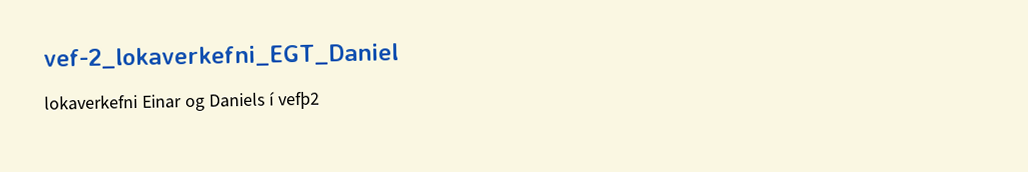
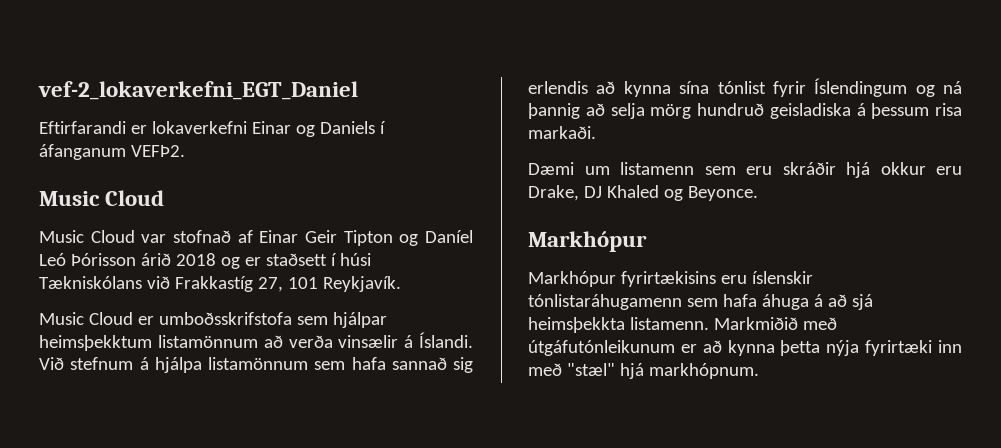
- lokaverkefni Einar og Daniels í vefþ2
+ Eftirfarandi er lokaverkefni Einar og Daniels í áfanganum VEFÞ2.
+ Music Cloud
+ Music Cloud var stofnað af Einar Geir Tipton og Daníel Leó Þórisson árið 2018 og er staðsett í húsi Tækniskólans við Frakkastíg 27, 101 Reykjavík.
+ Music Cloud er umboðsskrifstofa sem hjálpar heimsþekktum listamönnum að verða vinsælir á Íslandi. Við stefnum á hjálpa listamönnum sem hafa sannað sig erlendis að kynna sína tónlist fyrir Íslendingum og ná þannig að selja mörg hundruð geisladiska á þessum risa markaði.
+ Dæmi um listamenn sem eru skráðir hjá okkur eru Drake, DJ Khaled og Beyonce.
+ Markhópur
+ Markhópur fyrirtækisins eru íslenskir tónlistaráhugamenn sem hafa áhuga á að sjá heimsþekkta listamenn. Markmiðið með útgáfutónleikunum er að kynna þetta nýja fyrirtæki inn með "stæl" hjá markhópnum.

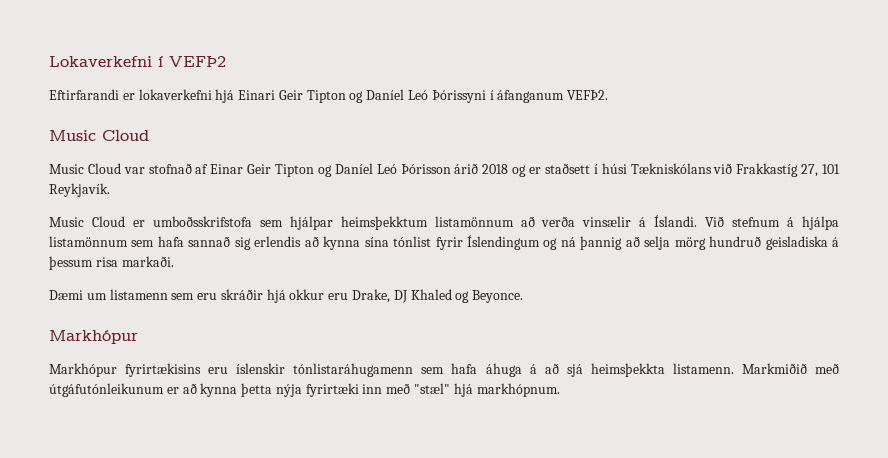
- vef-2_lokaverkefni_EGT_Daniel
+ Lokaverkefni í VEFÞ2
- Eftirfarandi er lokaverkefni Einar og Daniels í áfanganum VEFÞ2.
+ Eftirfarandi er lokaverkefni hjá Einari Geir Tipton og Daníel Leó Þórissyni í áfanganum VEFÞ2.

